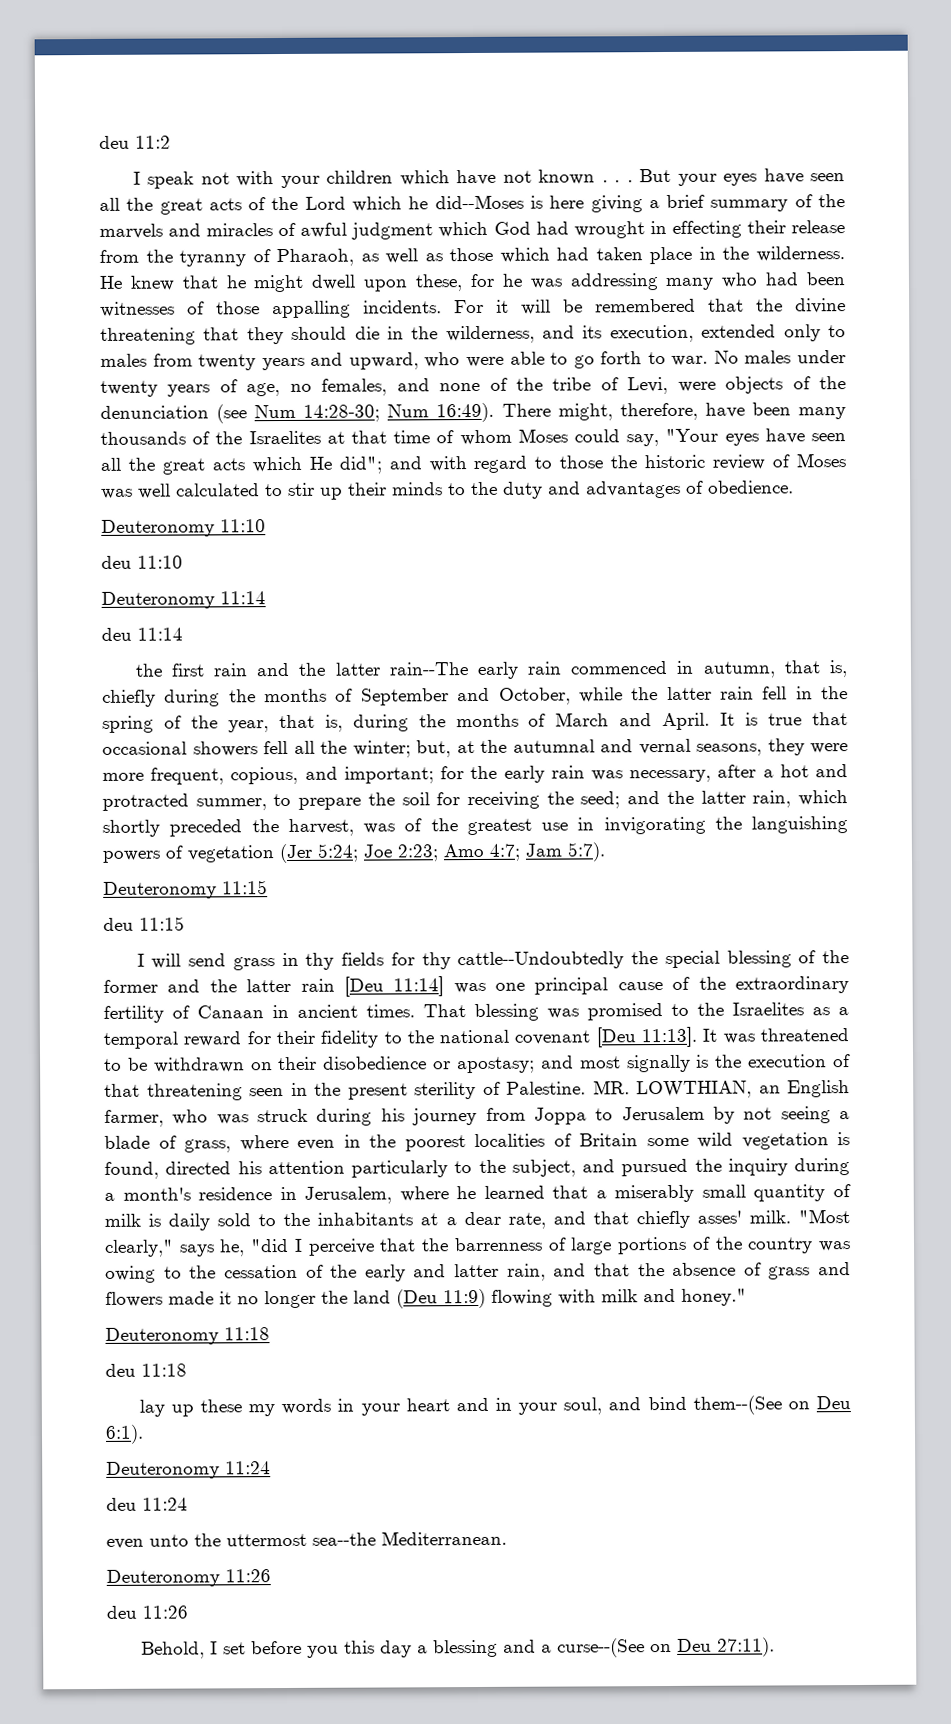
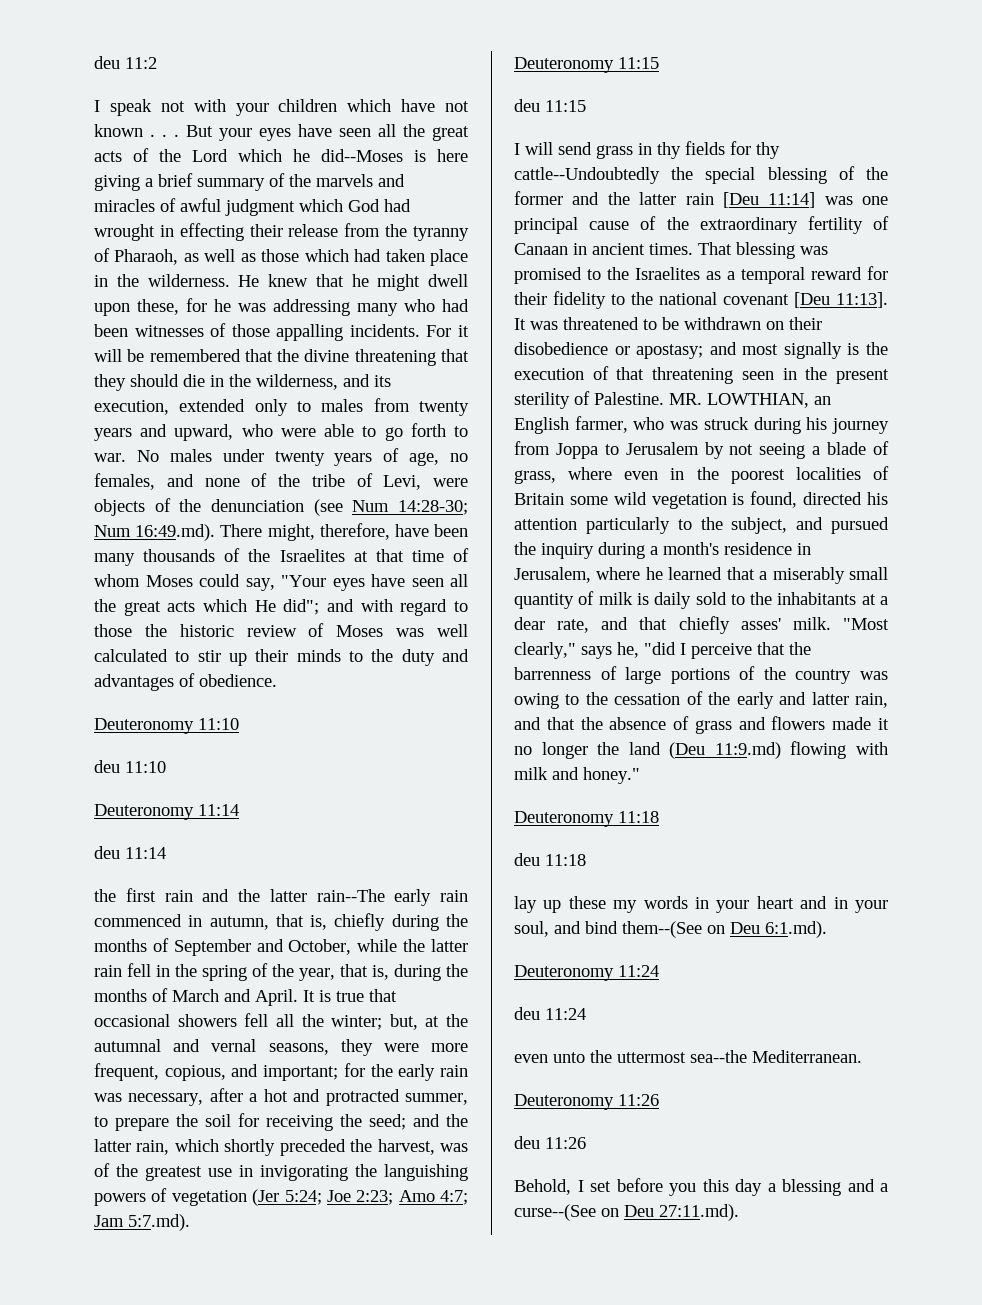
- Num 16:49). There might, therefore, have been many thousands of the Israelites at that time of whom Moses could say, "Your eyes have seen all the great acts which He did";
+ Num 16:49.md). There might, therefore, have been many thousands of the Israelites at that time of whom Moses could say, "Your eyes have seen all the great acts which He did";
- Jam 5:7).
+ Jam 5:7.md).
- "Most clearly," says he, "did I perceive that the barrenness of large portions of the country was owing to the cessation of the early and latter rain, and that the absence of grass and flowers made it no longer the land (Deu 11:9) flowing with milk and honey."
+ "Most clearly," says he, "did I perceive that the barrenness of large portions of the country was owing to the cessation of the early and latter rain, and that the absence of grass and flowers made it no longer the land (Deu 11:9.md) flowing with milk and honey."
- lay up these my words in your heart and in your soul, and bind them--(See on Deu 6:1).
+ lay up these my words in your heart and in your soul, and bind them--(See on Deu 6:1.md).
- Behold, I set before you this day a blessing and a curse--(See on Deu 27:11).
+ Behold, I set before you this day a blessing and a curse--(See on Deu 27:11.md).

